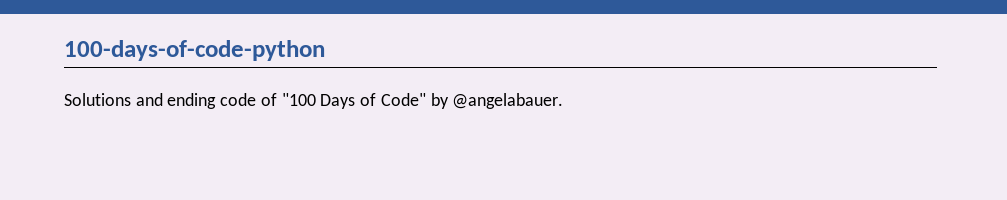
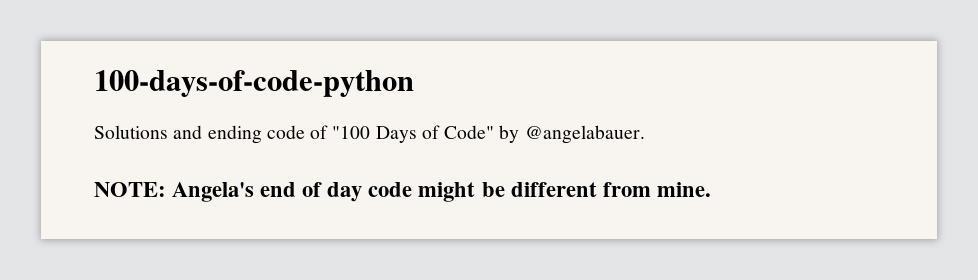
+ NOTE: Angela's end of day code might be different from mine.

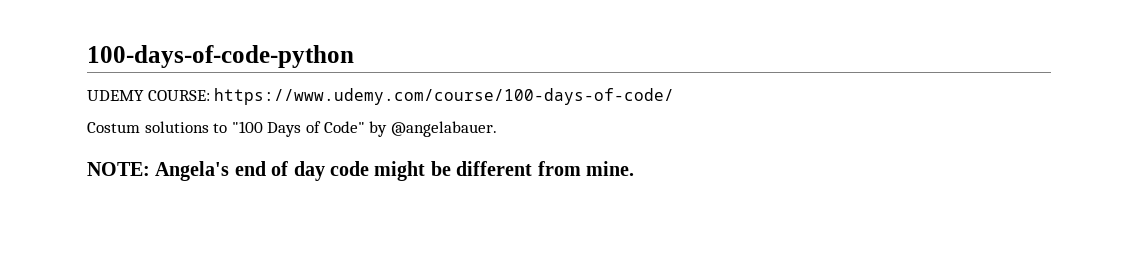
- Solutions and ending code of "100 Days of Code" by @angelabauer.
+ UDEMY COURSE: https://www.udemy.com/course/100-days-of-code/
+ Costum solutions to "100 Days of Code" by @angelabauer.

